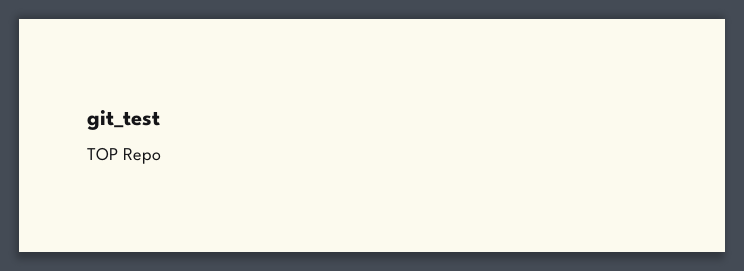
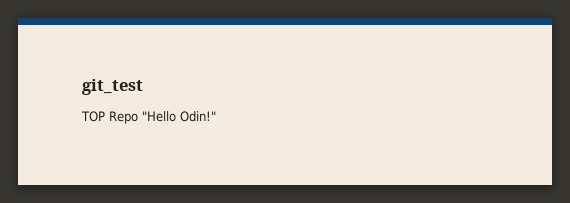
- TOP Repo
+ TOP Repo "Hello Odin!"

